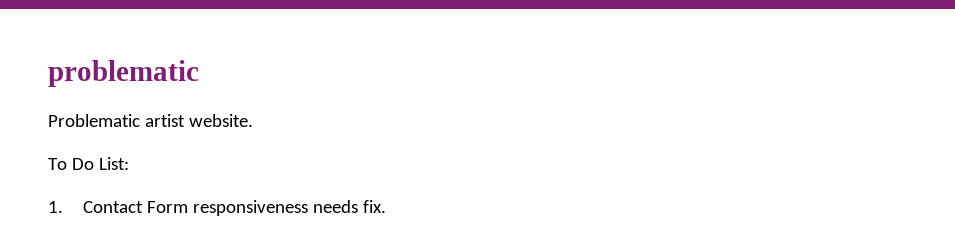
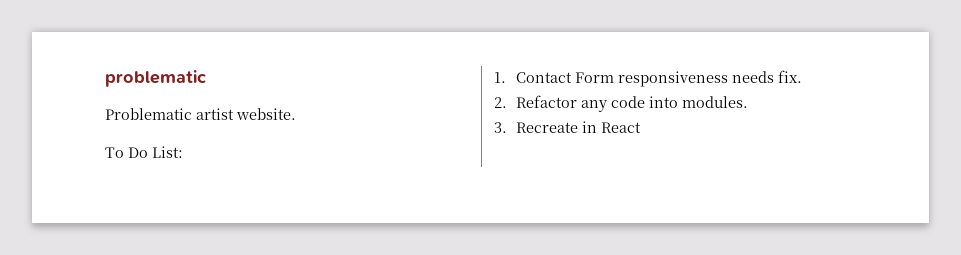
+ 2. Refactor any code into modules.
+ 3. Recreate in React

